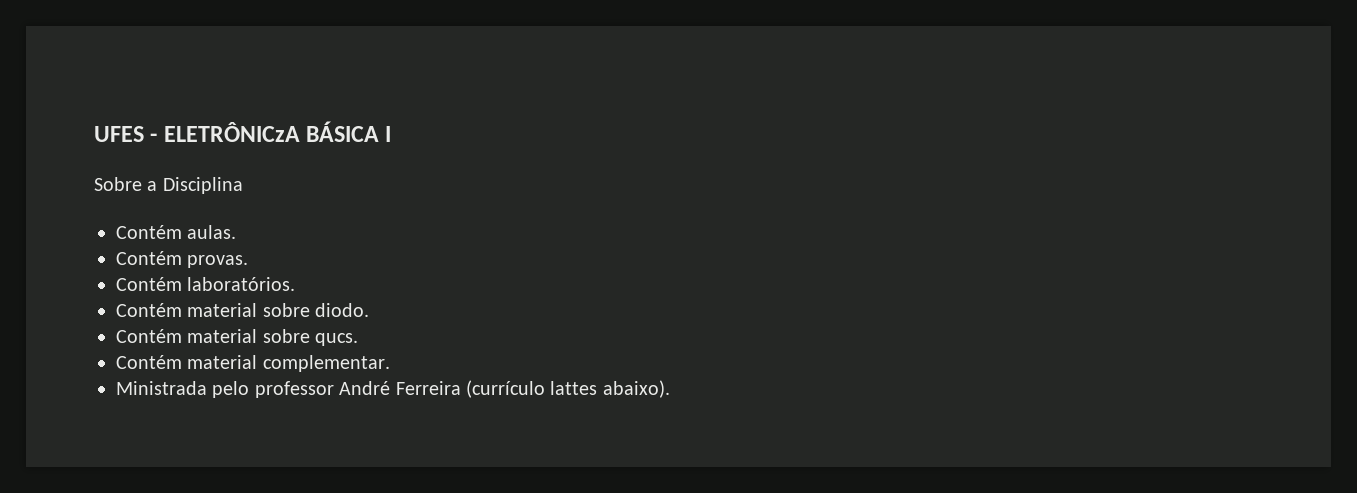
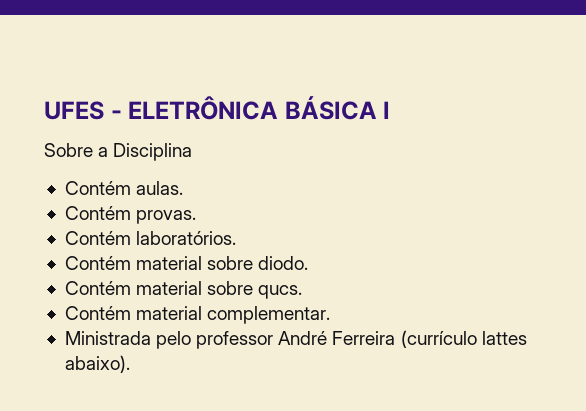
- UFES - ELETRÔNICzA BÁSICA I
+ UFES - ELETRÔNICA BÁSICA I

